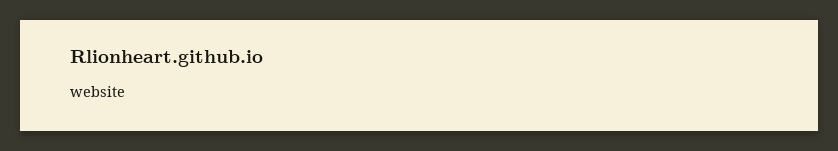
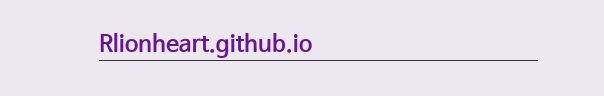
- website

